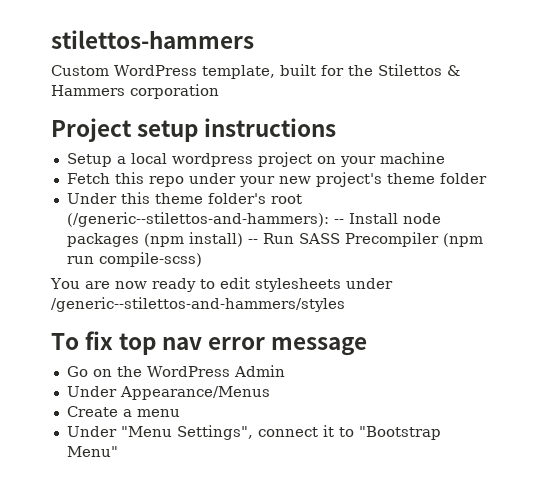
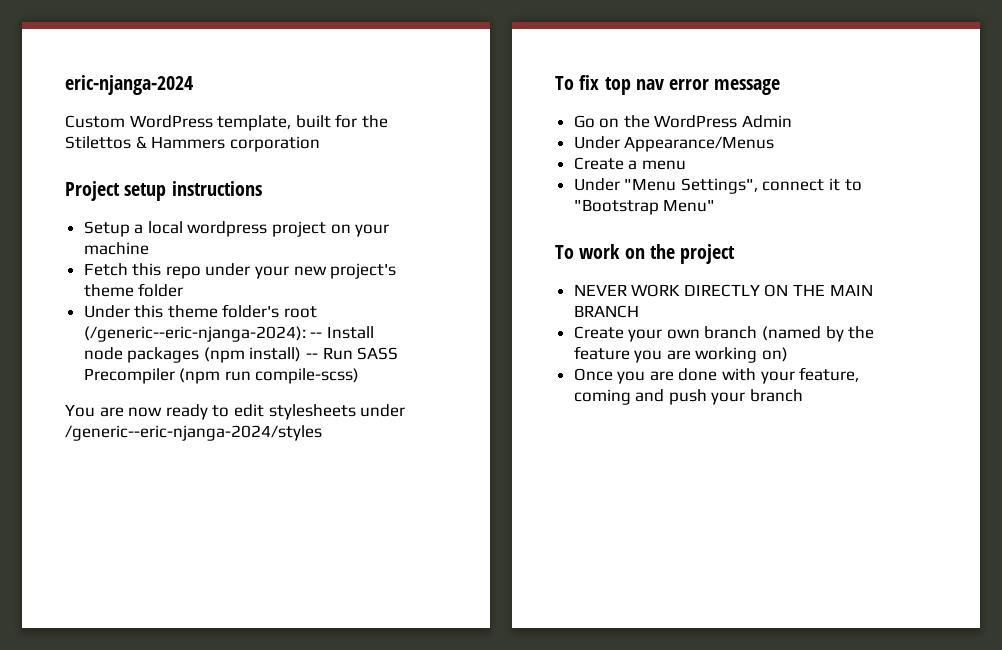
- stilettos-hammers
+ eric-njanga-2024
- Under this theme folder's root (/generic--stilettos-and-hammers): -- Install node packages (npm install) -- Run SASS Precompiler (npm run compile-scss)
+ Under this theme folder's root (/generic--eric-njanga-2024): -- Install node packages (npm install) -- Run SASS Precompiler (npm run compile-scss)
- You are now ready to edit stylesheets under /generic--stilettos-and-hammers/styles
+ You are now ready to edit stylesheets under /generic--eric-njanga-2024/styles
+ To work on the project
+ NEVER WORK DIRECTLY ON THE MAIN BRANCH
+ Create your own branch (named by the feature you are working on)
+ Once you are done with your feature, coming and push your branch

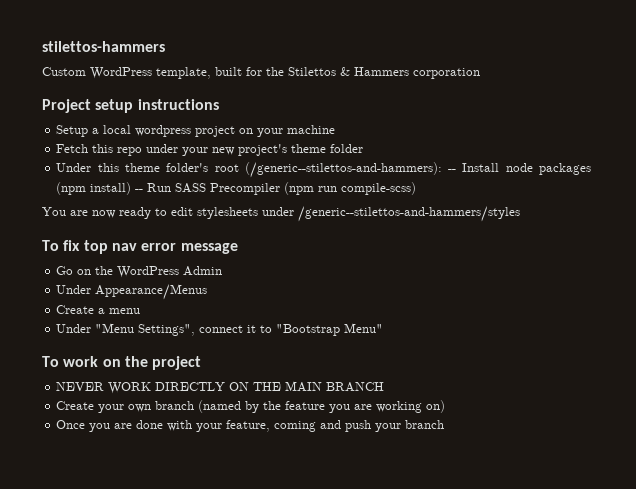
- eric-njanga-2024
+ stilettos-hammers
- Under this theme folder's root (/generic--eric-njanga-2024): -- Install node packages (npm install) -- Run SASS Precompiler (npm run compile-scss)
+ Under this theme folder's root (/generic--stilettos-and-hammers): -- Install node packages (npm install) -- Run SASS Precompiler (npm run compile-scss)
- You are now ready to edit stylesheets under /generic--eric-njanga-2024/styles
+ You are now ready to edit stylesheets under /generic--stilettos-and-hammers/styles

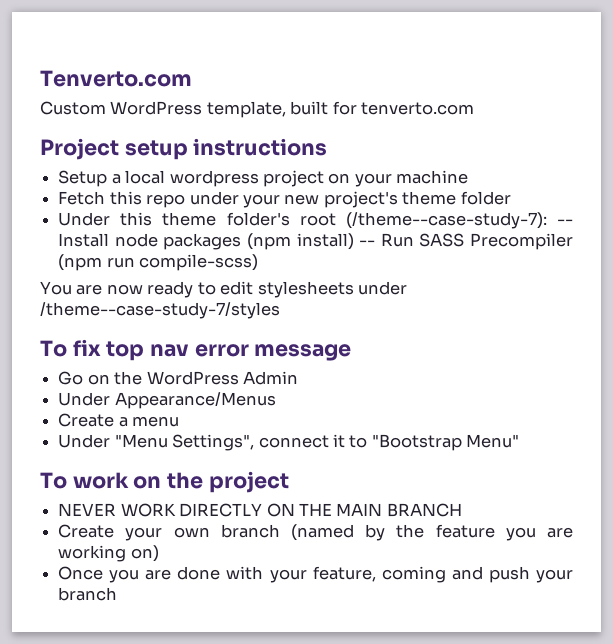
- stilettos-hammers
+ Tenverto.com
- Custom WordPress template, built for the Stilettos & Hammers corporation
+ Custom WordPress template, built for tenverto.com
- Under this theme folder's root (/generic--stilettos-and-hammers): -- Install node packages (npm install) -- Run SASS Precompiler (npm run compile-scss)
+ Under this theme folder's root (/theme--case-study-7): -- Install node packages (npm install) -- Run SASS Precompiler (npm run compile-scss)
- You are now ready to edit stylesheets under /generic--stilettos-and-hammers/styles
+ You are now ready to edit stylesheets under /theme--case-study-7/styles

